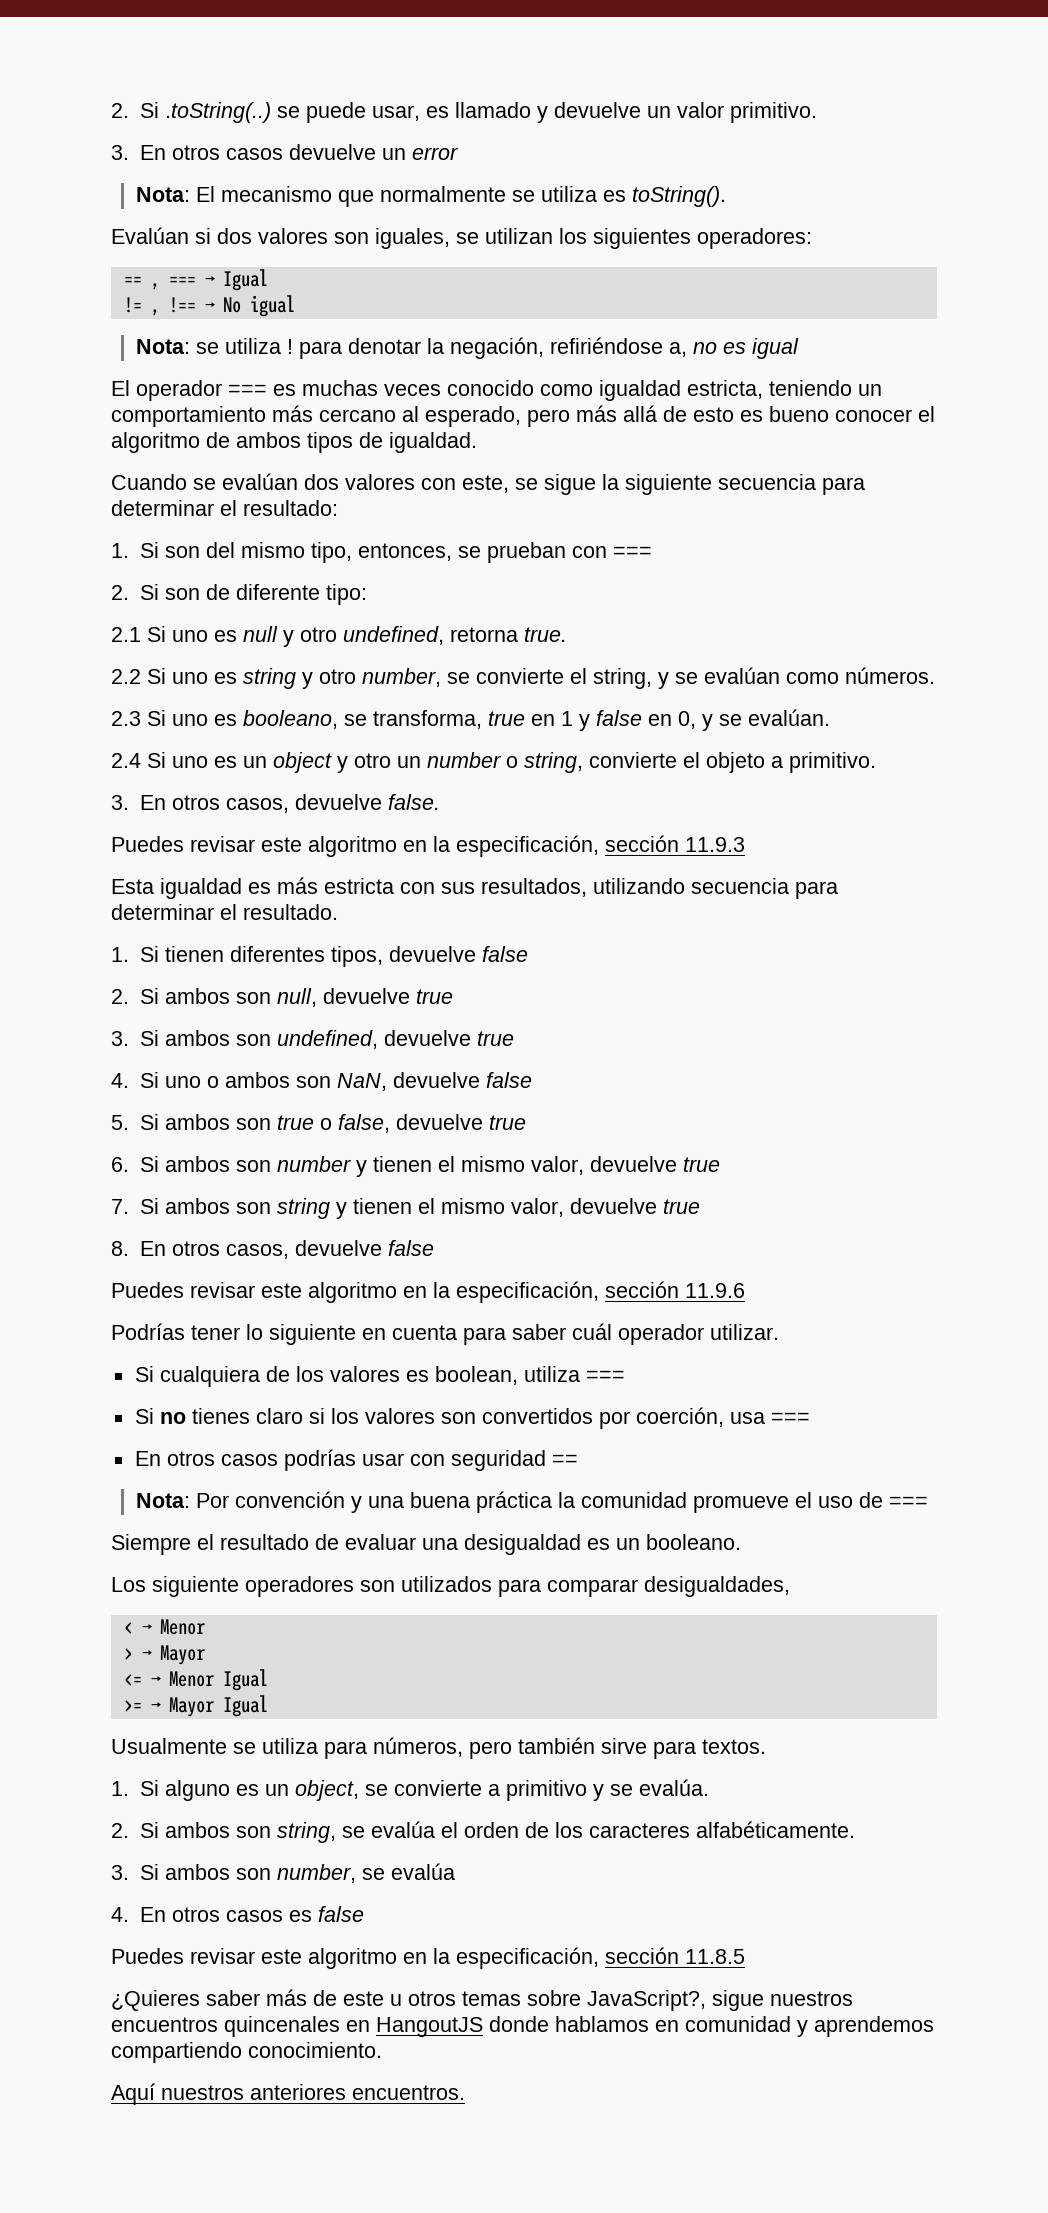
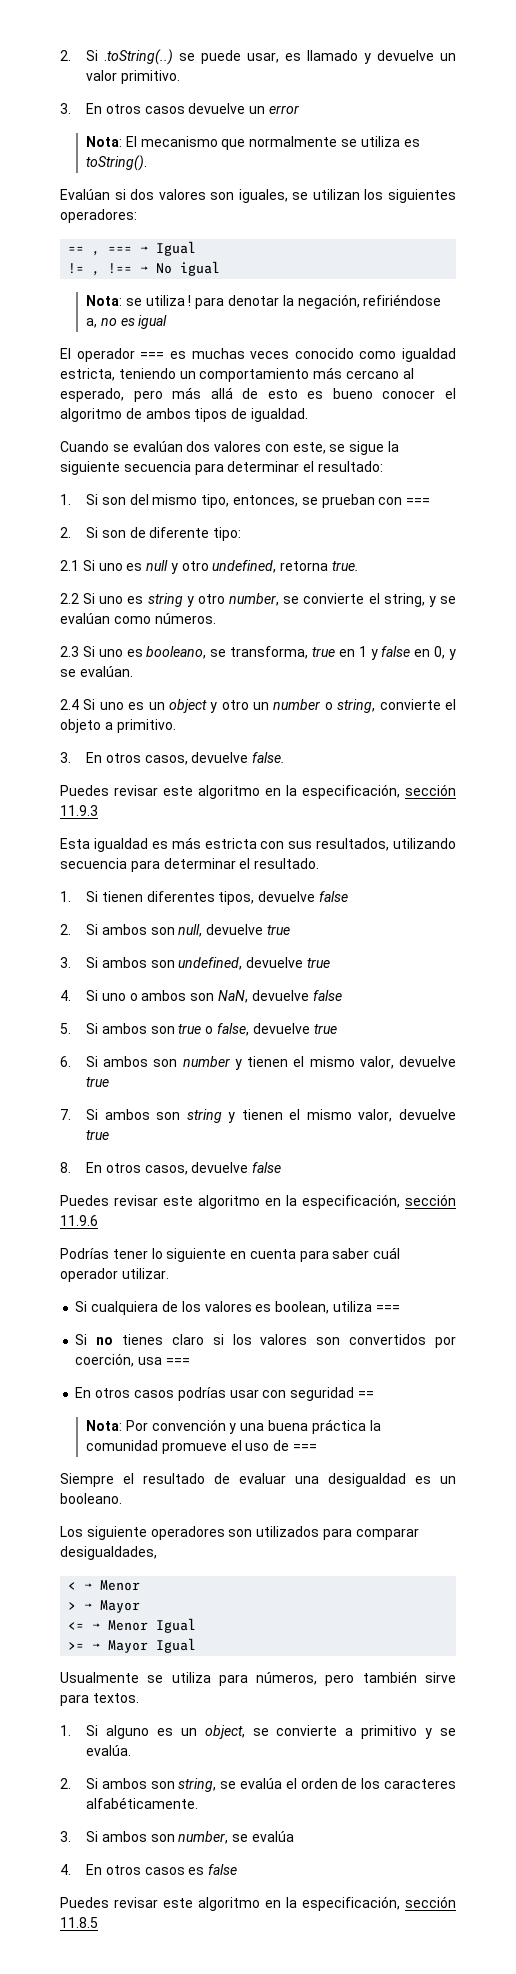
- ¿Quieres saber más de este u otros temas sobre JavaScript?, sigue nuestros encuentros quincenales en HangoutJS donde hablamos en comunidad y aprendemos compartiendo conocimiento.
- Aquí nuestros anteriores encuentros.

